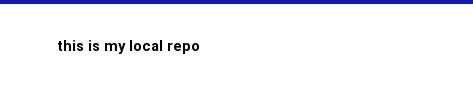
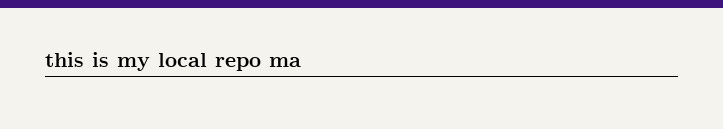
- this is my local repo
+ this is my local repo ma

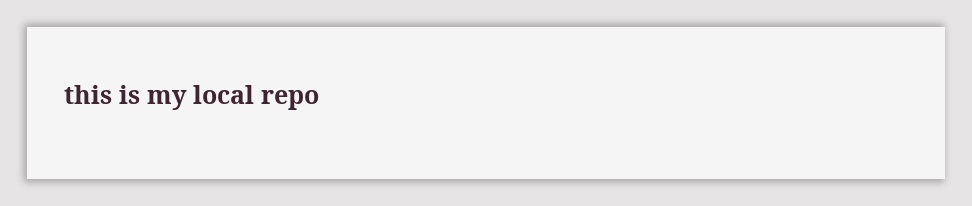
- this is my local repo ma
+ this is my local repo

